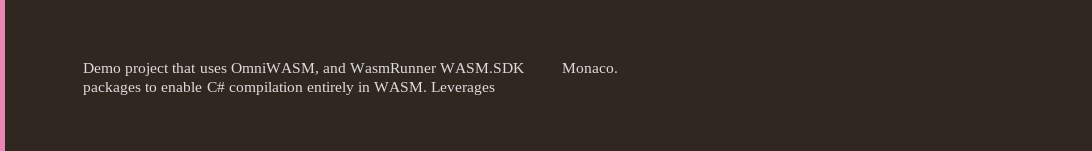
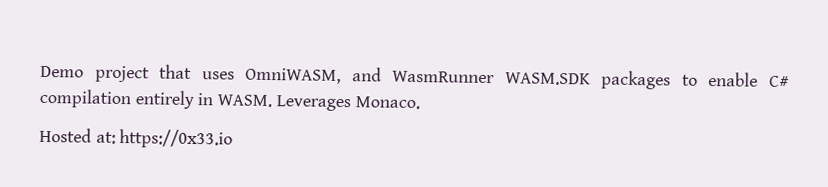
+ Hosted at: https://0x33.io

